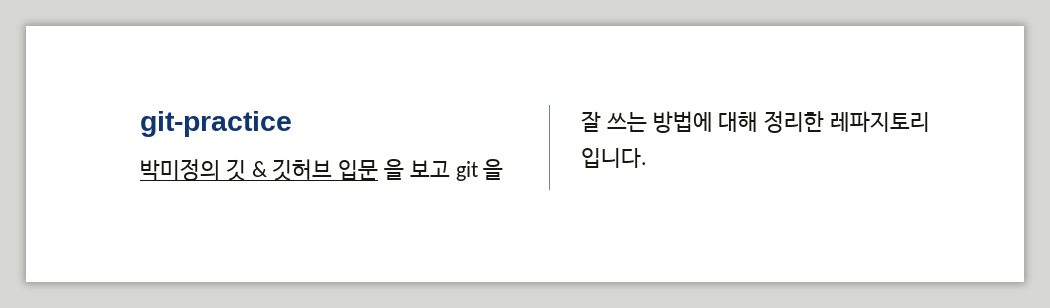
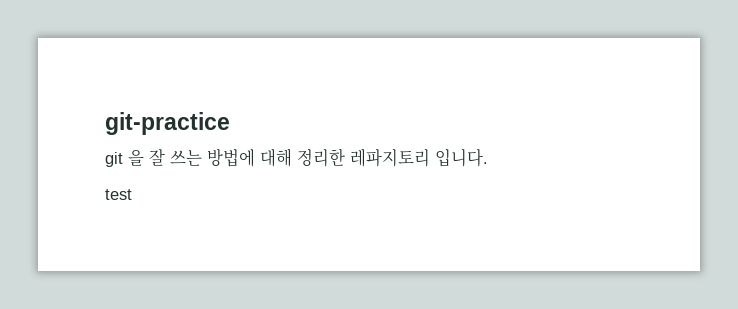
- 박미정의 깃 & 깃허브 입문 을 보고 git 을 잘 쓰는 방법에 대해 정리한 레파지토리 입니다.
+ git 을 잘 쓰는 방법에 대해 정리한 레파지토리 입니다.
+ test

